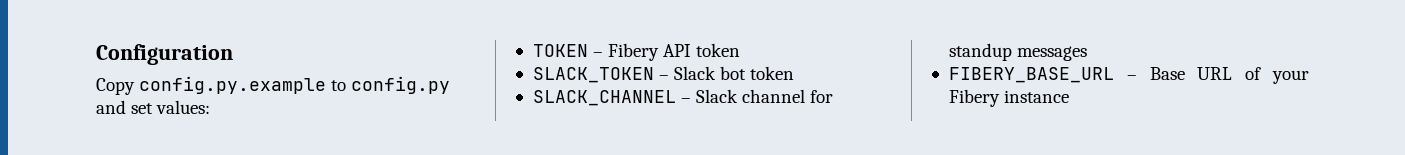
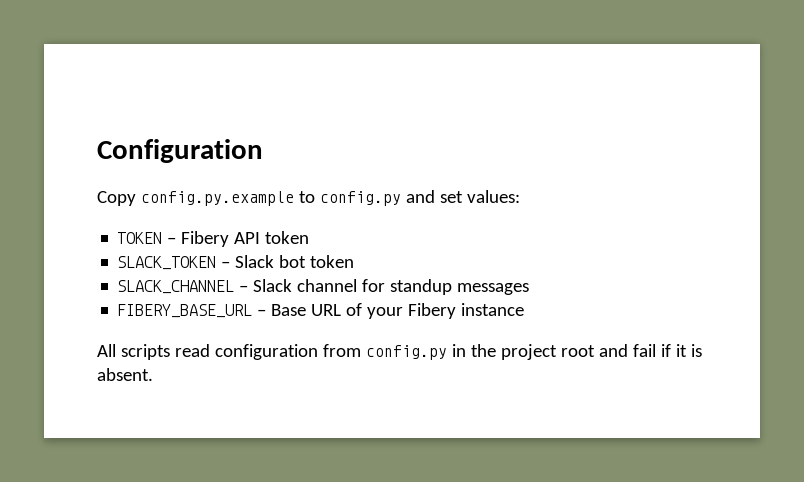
+ All scripts read configuration from config.py in the project root and fail if it is absent.

